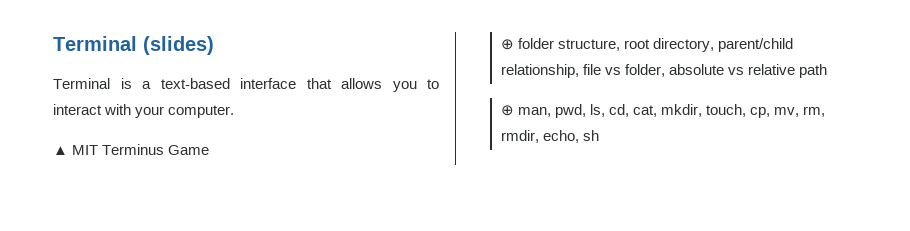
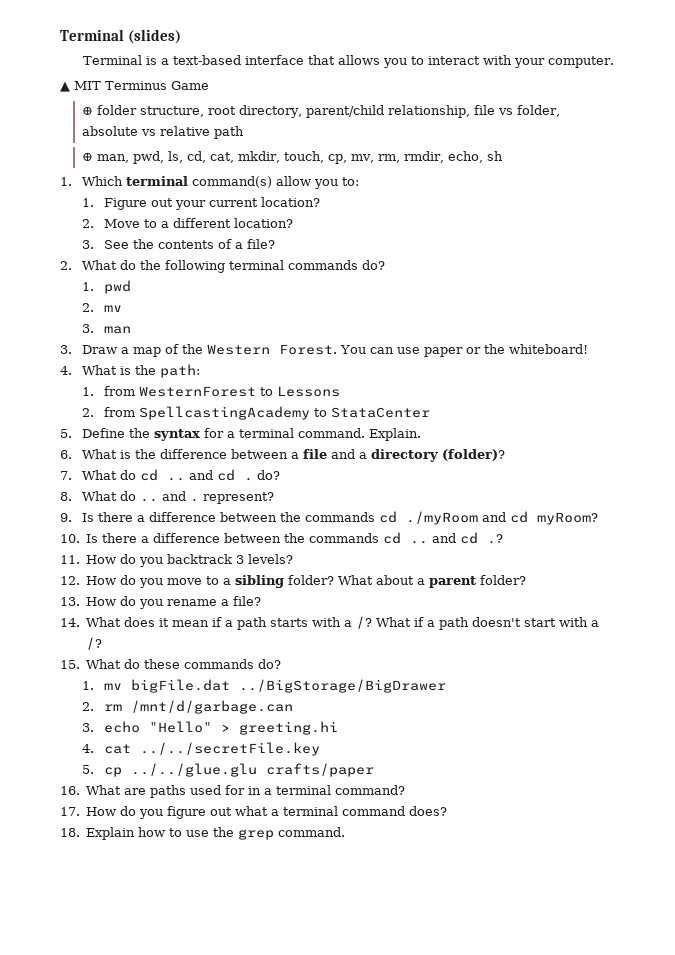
+ 1. Which terminal command(s) allow you to:
+ 1. Figure out your current location?
+ 2. Move to a different location?
+ 3. See the contents of a file?
+ 2. What do the following terminal commands do?
+ 1. pwd
+ 2. mv
+ 3. man
+ 3. Draw a map of the Western Forest. You can use paper or the whiteboard!
+ 4. What is the path:
+ 1. from WesternForest to Lessons
+ 2. from SpellcastingAcademy to StataCenter
+ 5. Define the syntax for a terminal command. Explain.
+ 6. What is the difference between a file and a directory (folder)?
+ 7. What do cd .. and cd . do?
+ 8. What do .. and . represent?
+ 9. Is there a difference between the commands cd ./myRoom and cd myRoom?
+ 10. Is there a difference between the commands cd .. and cd .?
+ 11. How do you backtrack 3 levels?
+ 12. How do you move to a sibling folder? What about a parent folder?
+ 13. How do you rename a file?
+ 14. What does it mean if a path starts with a /? What if a path doesn't start with a /?
+ 15. What do these commands do?
+ 1. mv bigFile.dat ../BigStorage/BigDrawer
+ 2. rm /mnt/d/garbage.can
+ 3. echo "Hello" > greeting.hi
+ 4. cat ../../secretFile.key
+ 5. cp ../../glue.glu crafts/paper
+ 16. What are paths used for in a terminal command?
+ 17. How do you figure out what a terminal command does?
+ 18. Explain how to use the grep command.

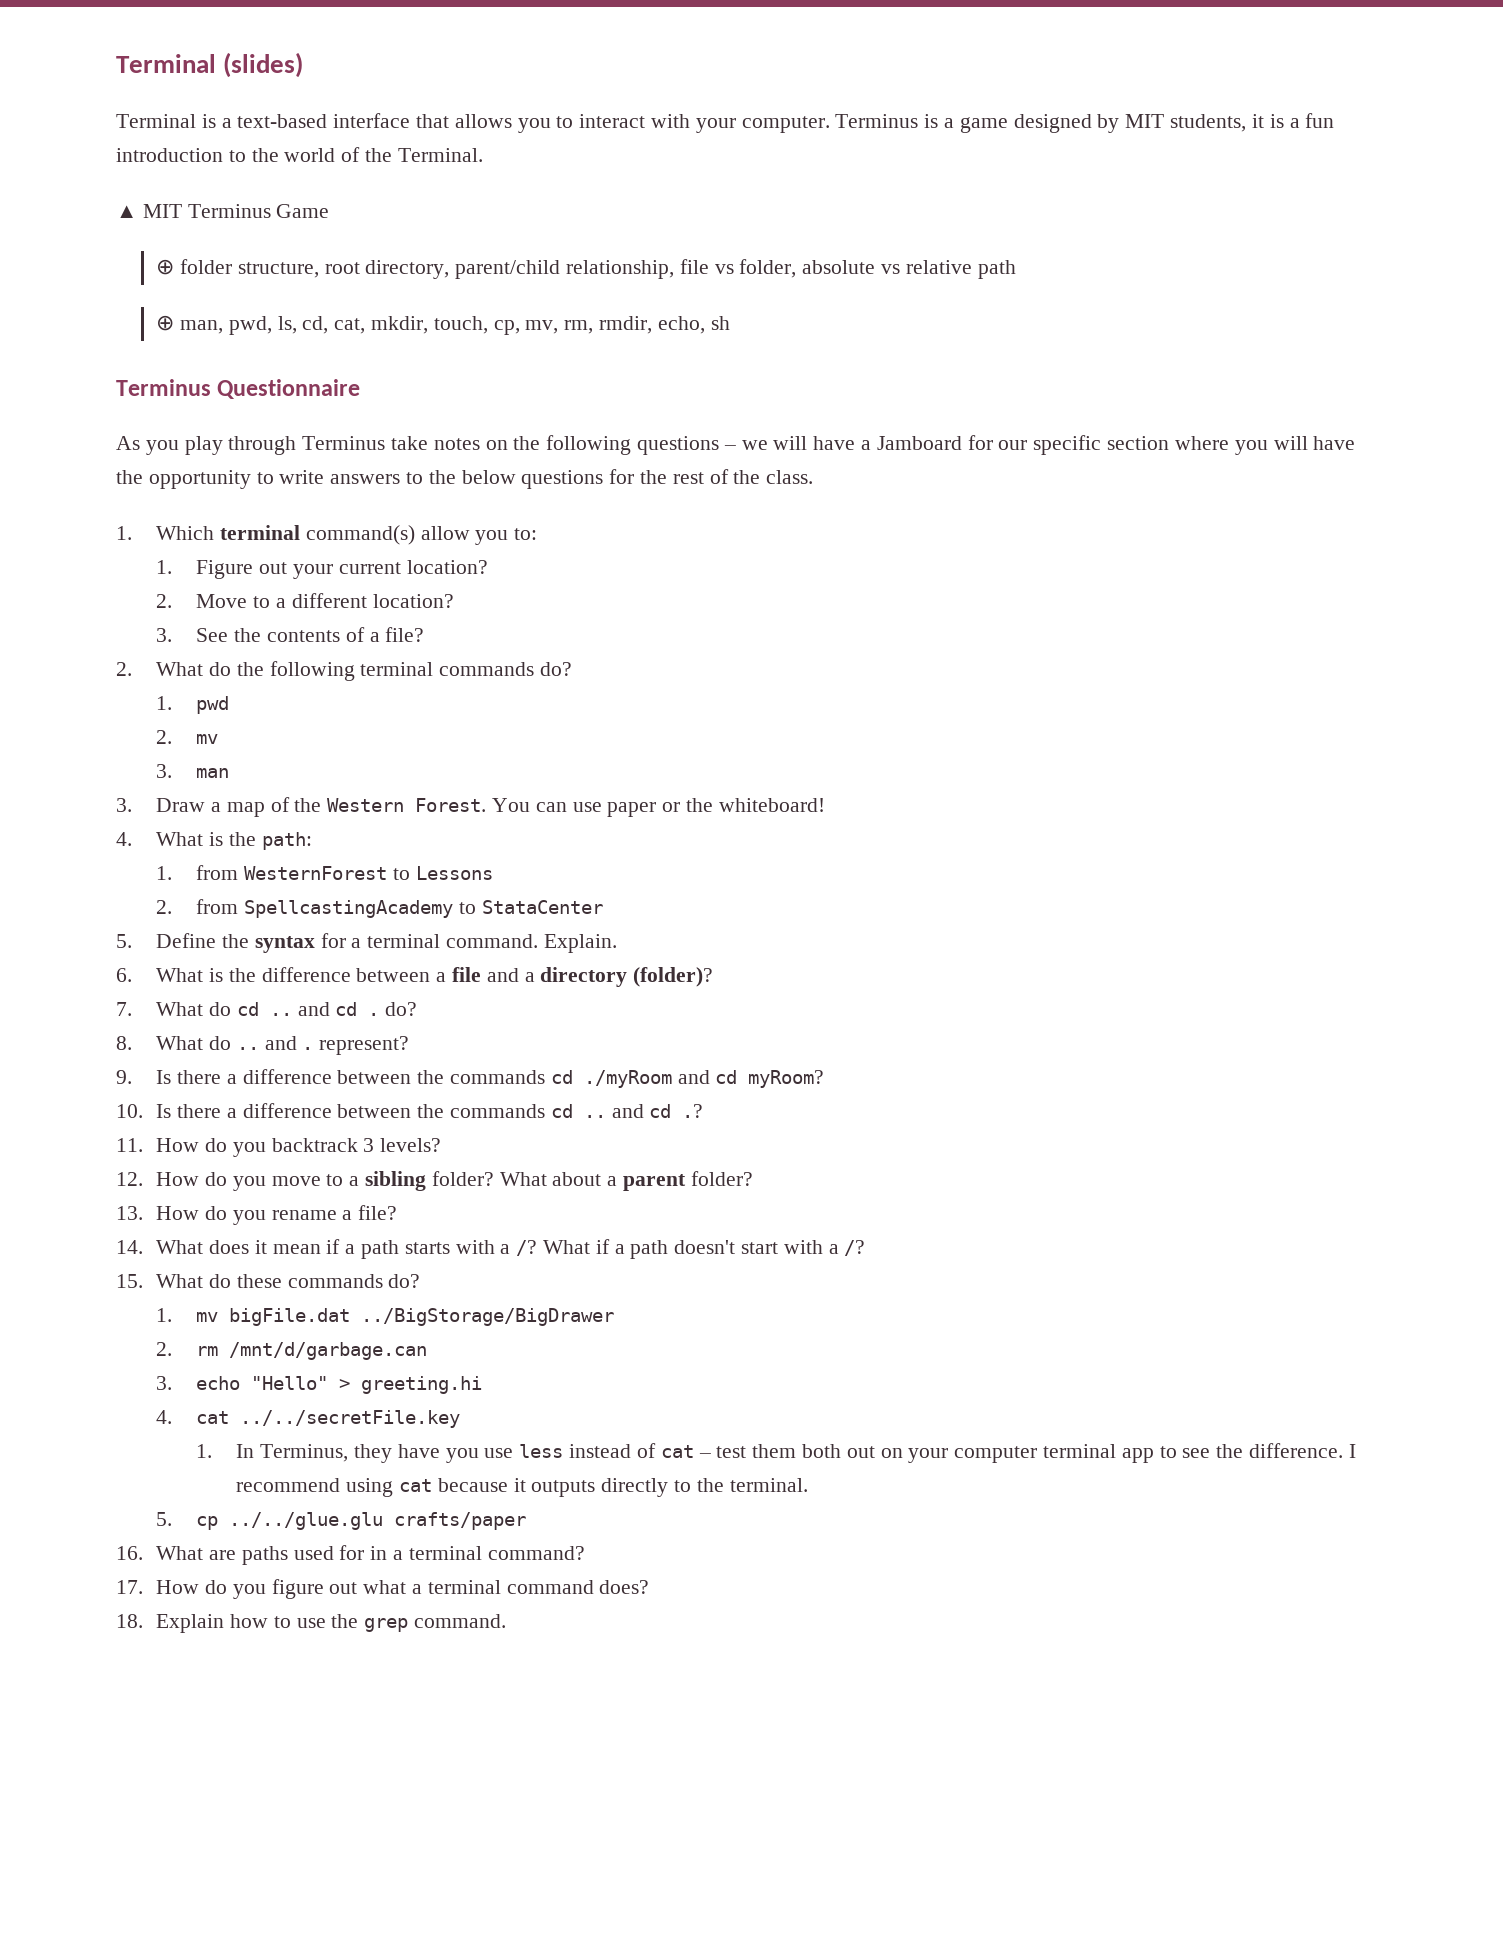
+ Terminus is a game designed by MIT students, it is a fun introduction to the world of the Terminal.
+ Terminus Questionnaire
+ As you play through Terminus take notes on the following questions – we will have a Jamboard for our specific section where you will have the opportunity to write answers to the below questions for the rest of the class.
+ 1. In Terminus, they have you use less instead of cat – test them both out on your computer terminal app to see the difference. I recommend using cat because it outputs directly to the terminal.

